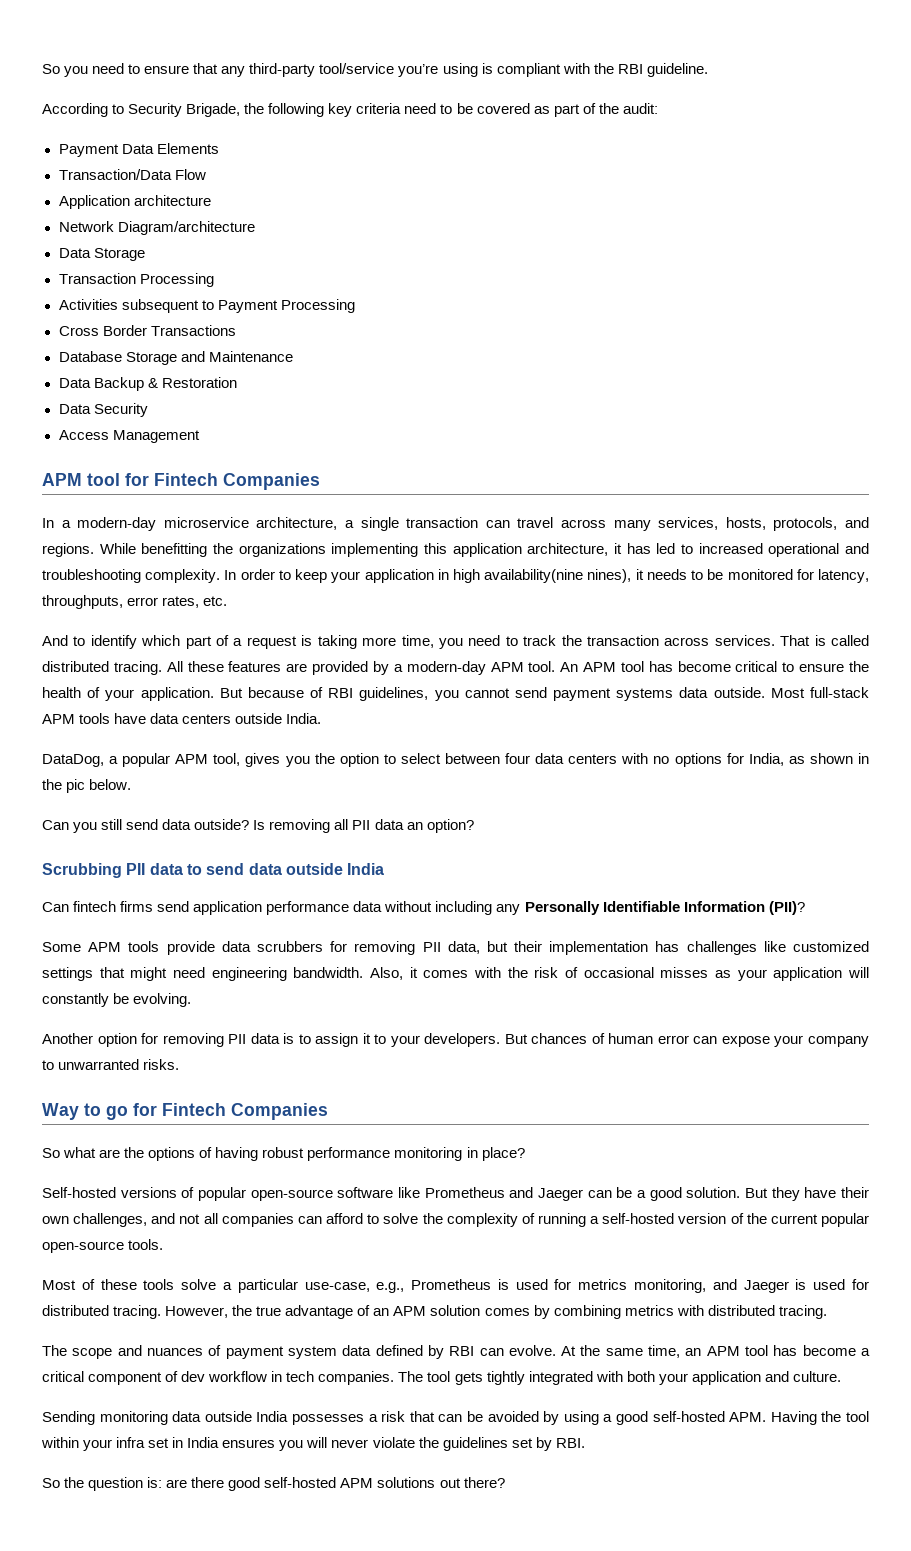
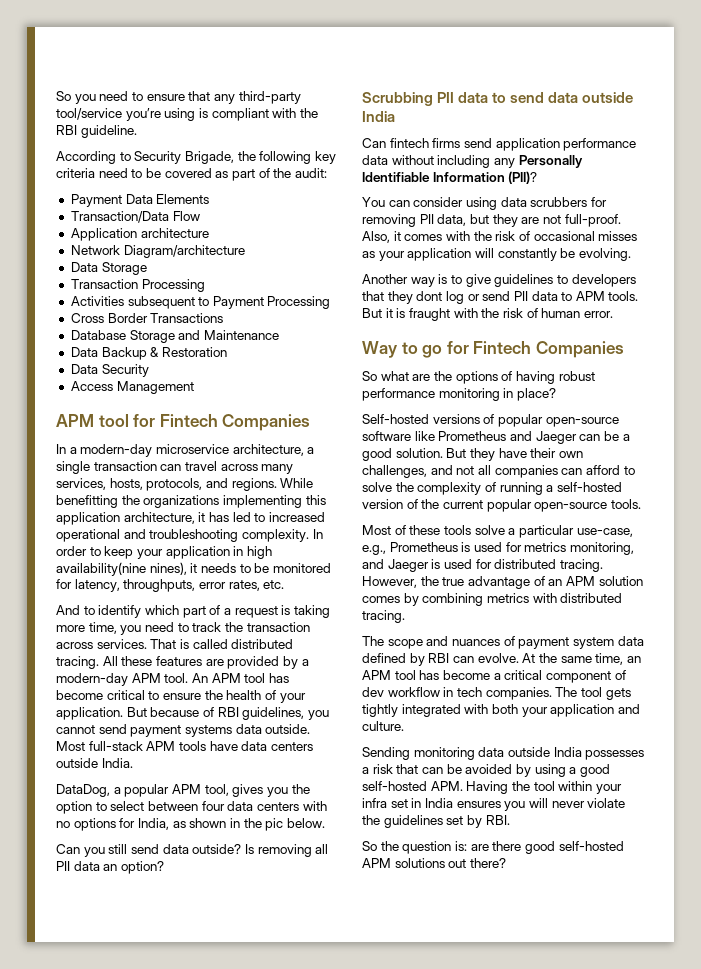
- Some APM tools provide data scrubbers for removing PII data, but their implementation has challenges like customized settings that might need engineering bandwidth.
+ You can consider using data scrubbers for removing PII data, but they are not full-proof.
- Another option for removing PII data is to assign it to your developers. But chances of human error can expose your company to unwarranted risks.
+ Another way is to give guidelines to developers that they dont log or send PII data to APM tools. But it is fraught with the risk of human error.

